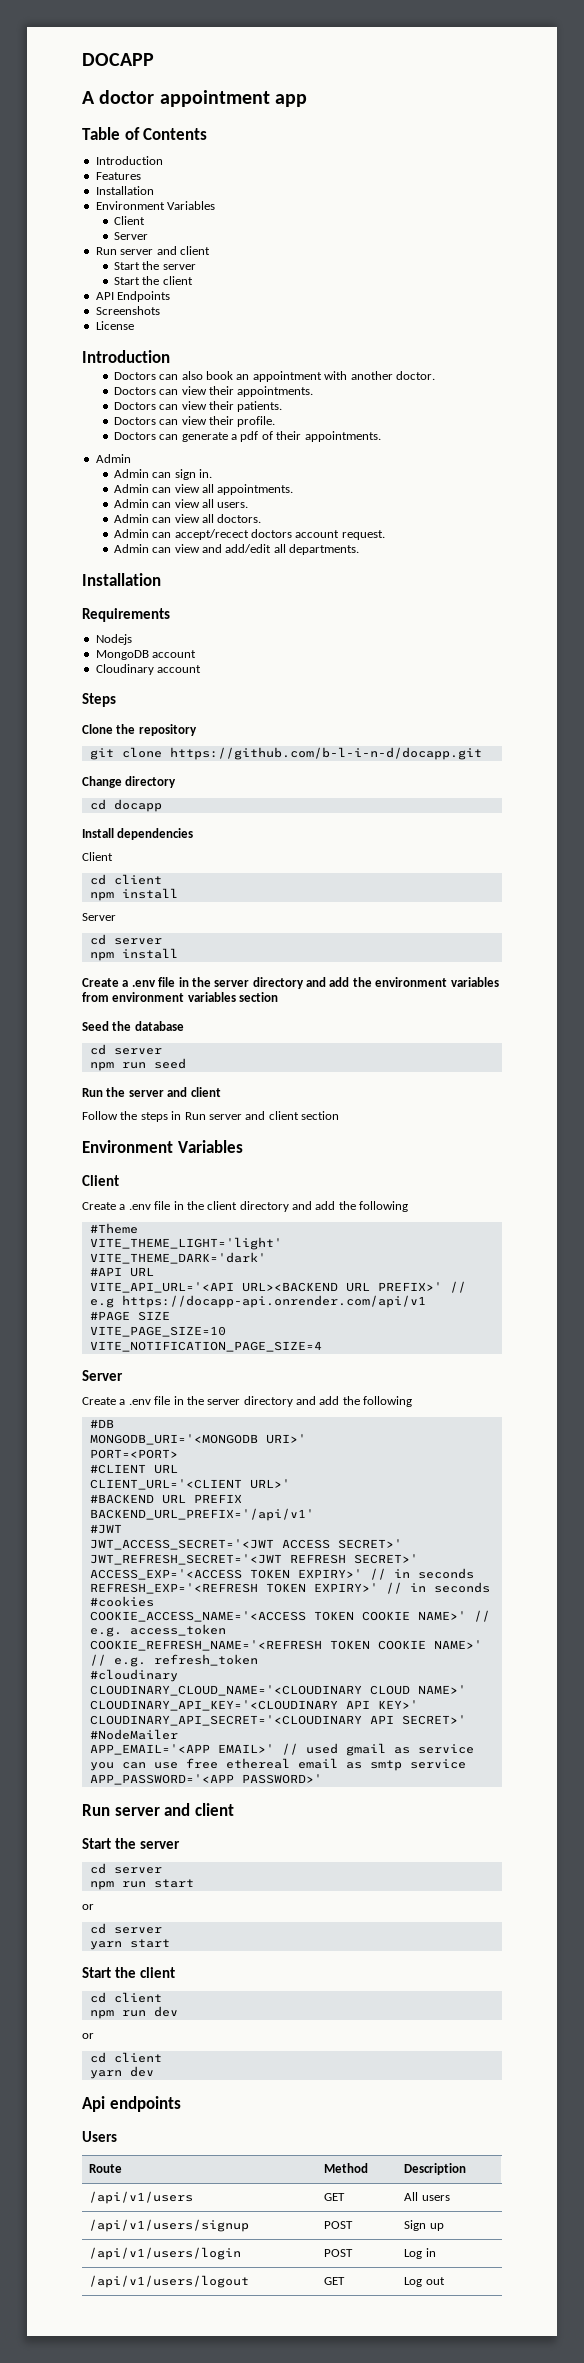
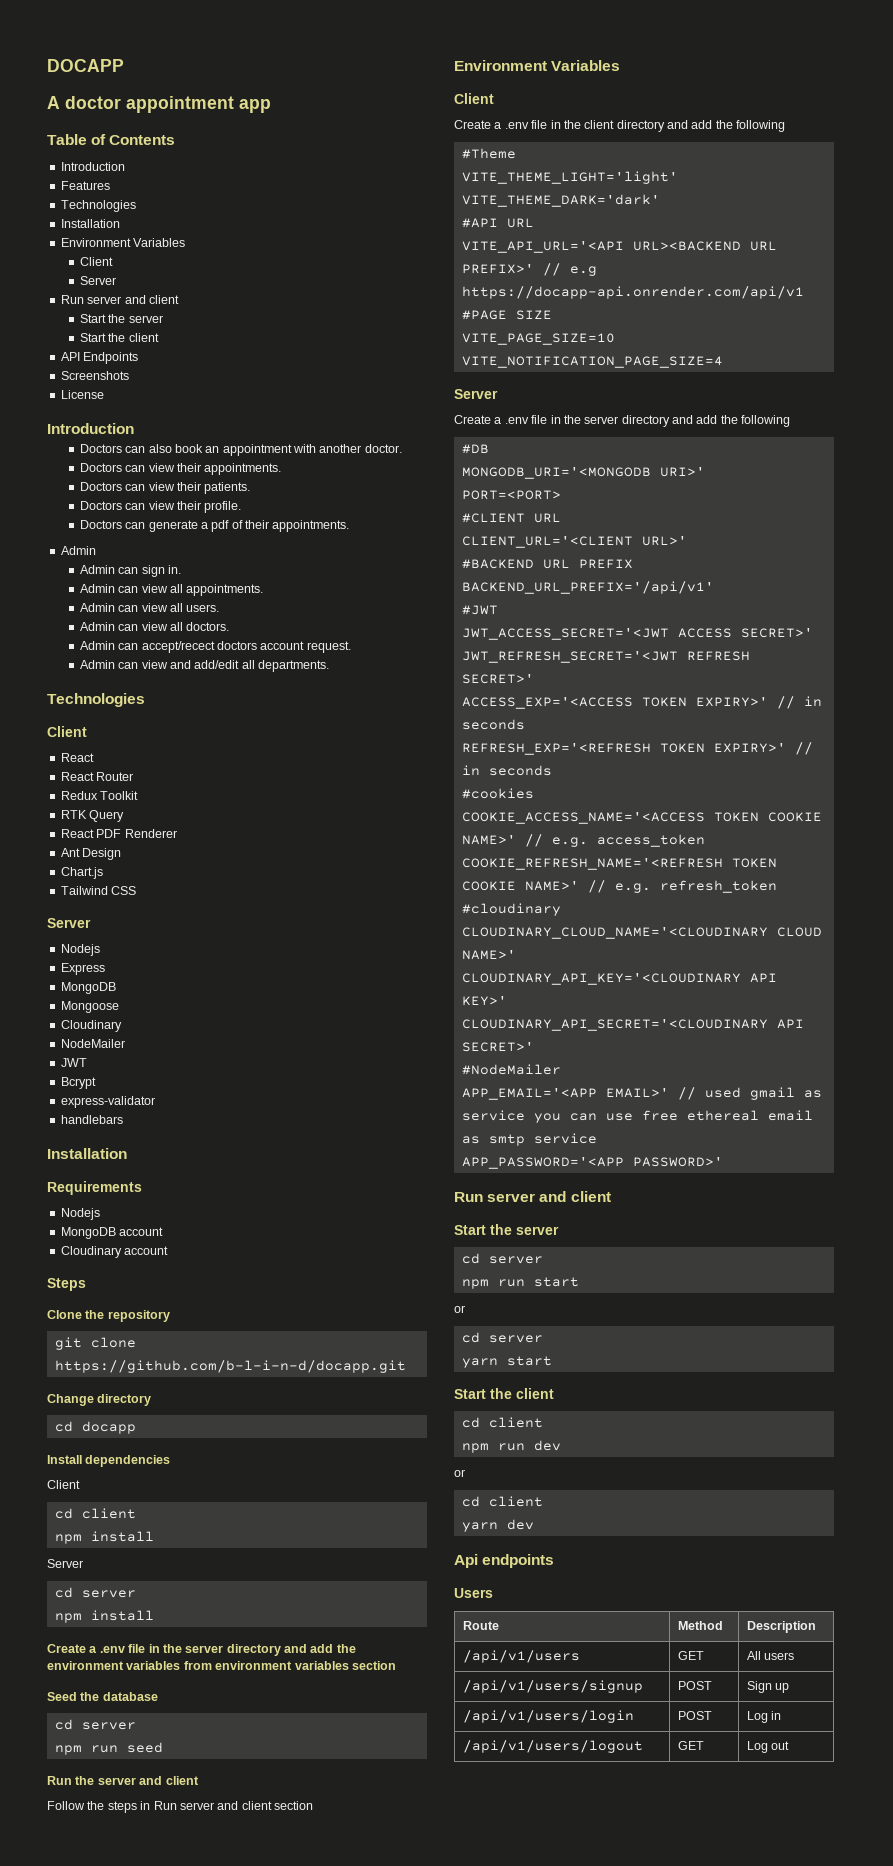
  Features
+ Technologies
  Admin can view and add/edit all departments.
+ Technologies
+ Client
+ React
+ React Router
+ Redux Toolkit
+ RTK Query
+ React PDF Renderer
+ Ant Design
+ Chart.js
+ Tailwind CSS
+ Server
+ Nodejs
+ Express
+ MongoDB
+ Mongoose
+ Cloudinary
+ NodeMailer
+ JWT
+ Bcrypt
+ express-validator
+ handlebars

